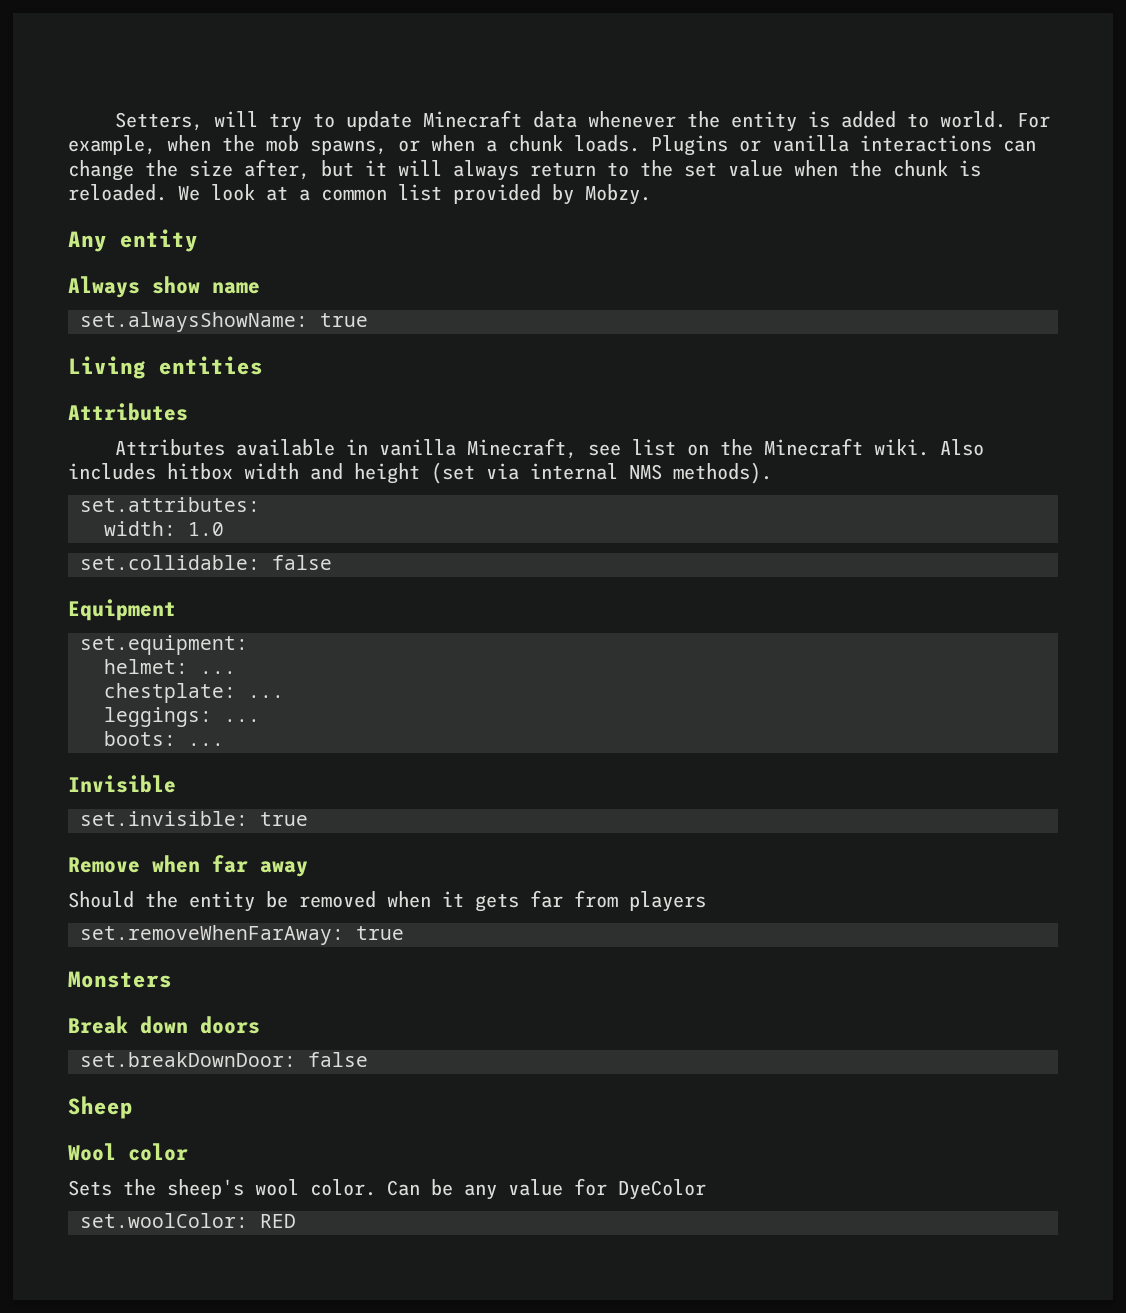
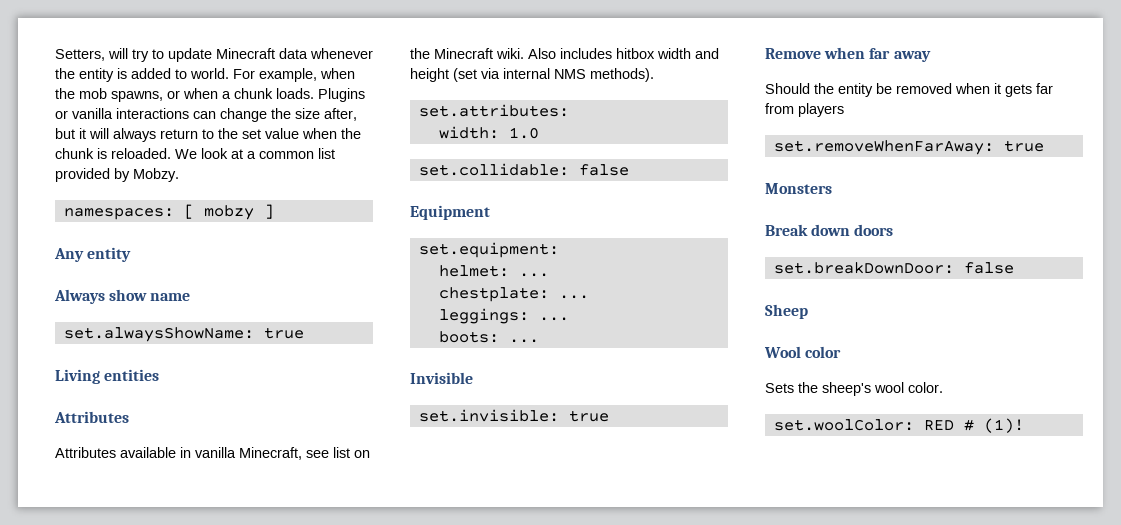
+ namespaces: [ mobzy ]
- Can be any value for DyeColor
- set.woolColor: RED
+ set.woolColor: RED # (1)!

